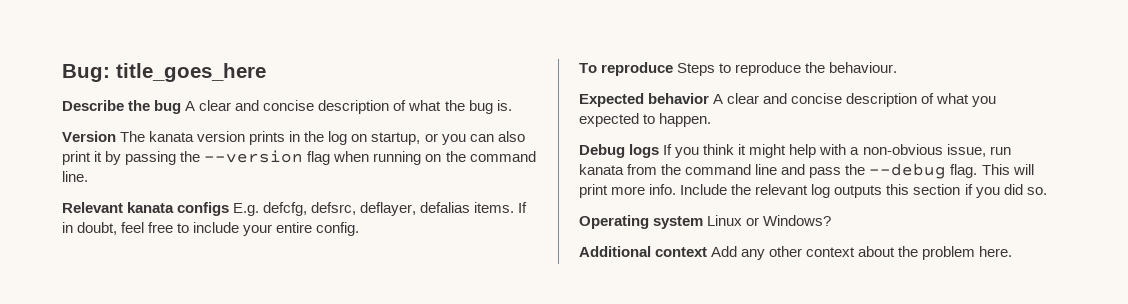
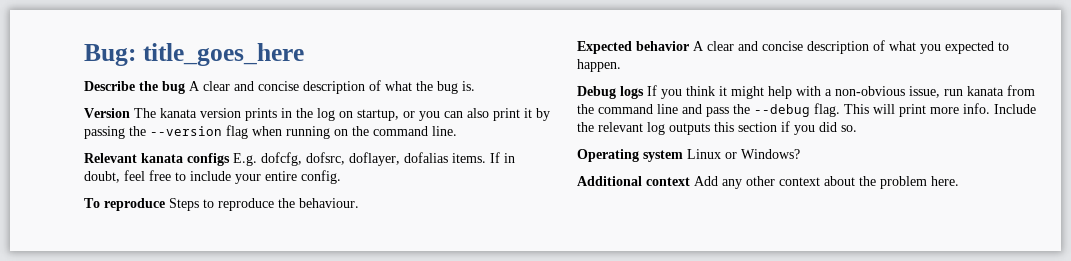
- Relevant kanata configs E.g. defcfg, defsrc, deflayer, defalias items.
+ Relevant kanata configs E.g. dofcfg, dofsrc, doflayer, dofalias items.

